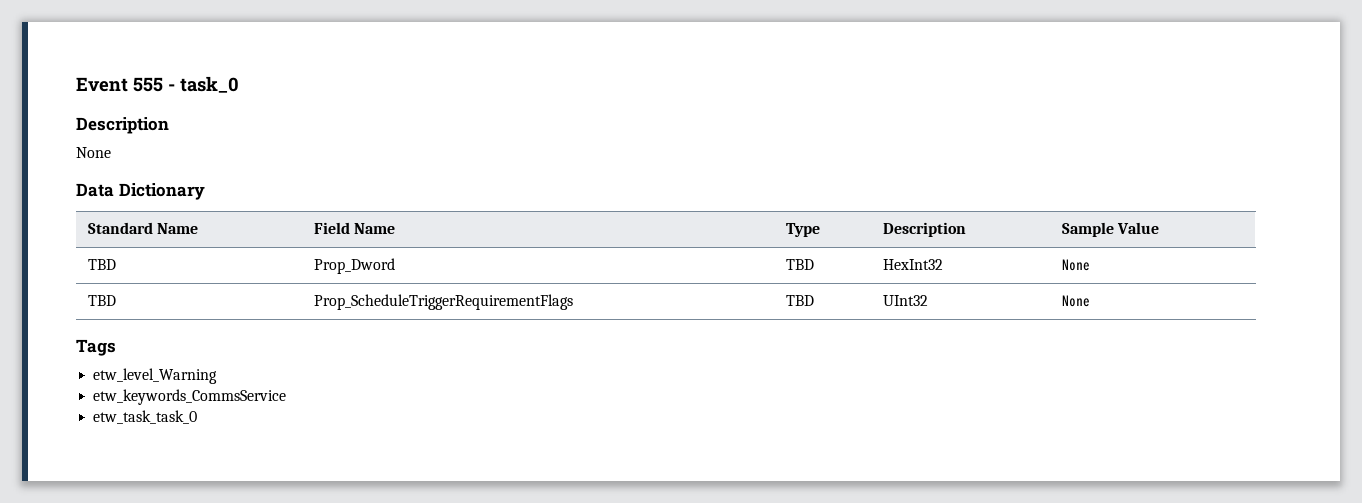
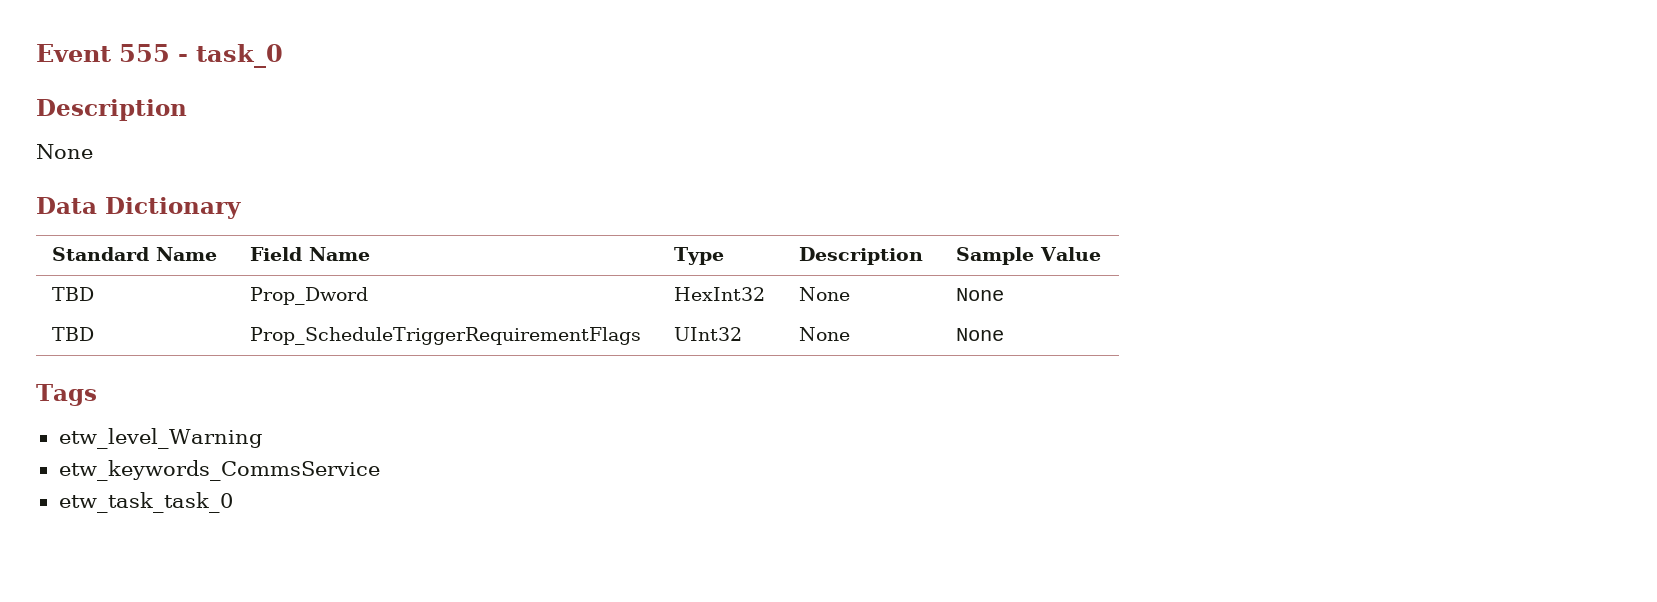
- TBD | Prop_Dword | TBD | HexInt32 | None
+ TBD | Prop_Dword | HexInt32 | None | None
- TBD | Prop_ScheduleTriggerRequirementFlags | TBD | UInt32 | None
+ TBD | Prop_ScheduleTriggerRequirementFlags | UInt32 | None | None

